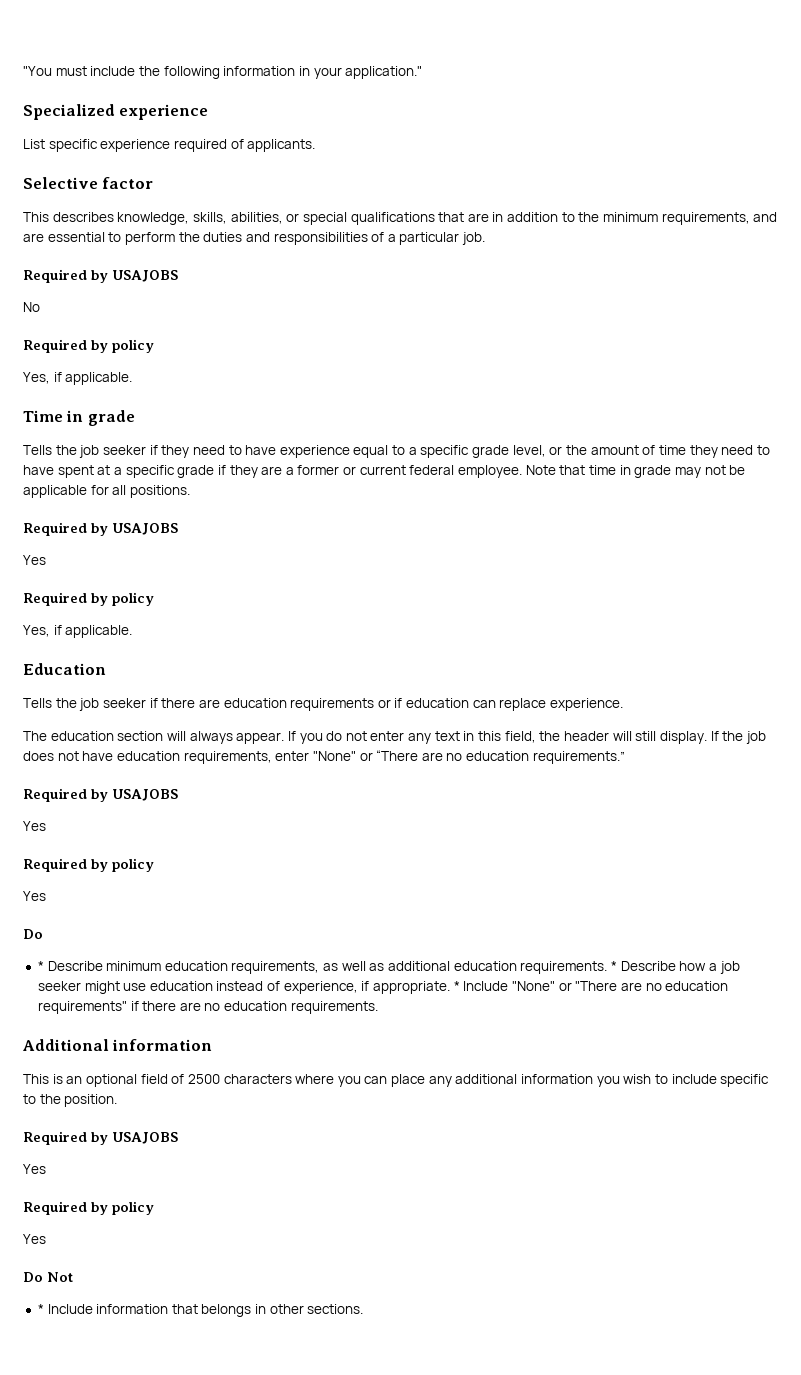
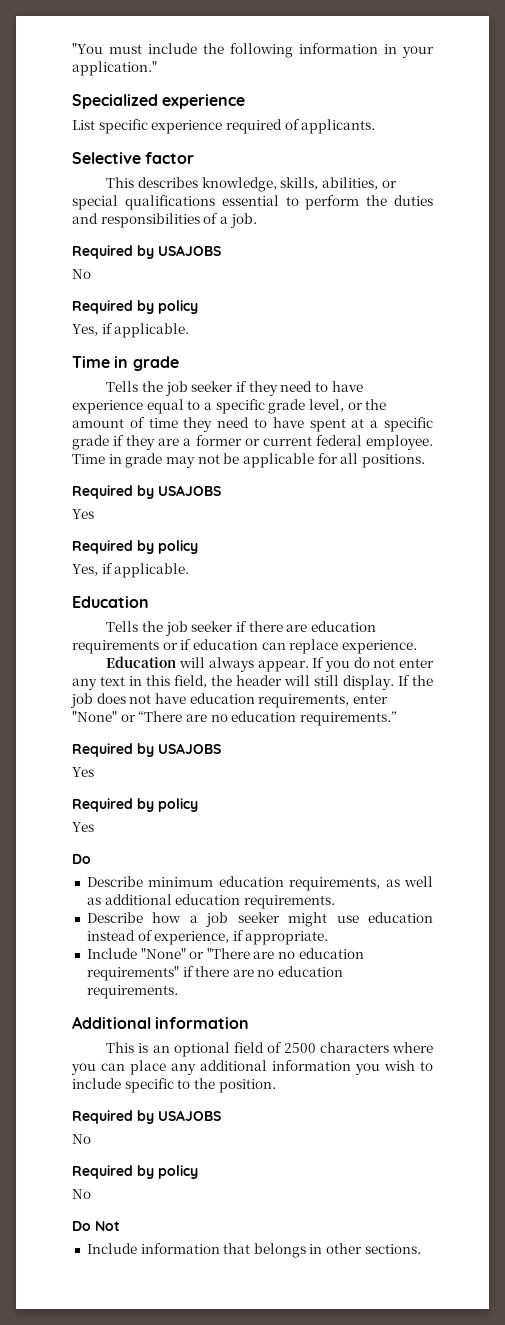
- This describes knowledge, skills, abilities, or special qualifications that are in addition to the minimum requirements, and are essential to perform the duties and responsibilities of a particular job.
+ This describes knowledge, skills, abilities, or special qualifications essential to perform the duties and responsibilities of a job.
- Note that time in grade may not be applicable for all positions.
+ Time in grade may not be applicable for all positions.
- The education section will always appear.
+ Education will always appear.
- * Describe minimum education requirements, as well as additional education requirements. * Describe how a job seeker might use education instead of experience, if appropriate. * Include "None" or "There are no education requirements" if there are no education requirements.
+ Describe minimum education requirements, as well as additional education requirements.
+ Describe how a job seeker might use education instead of experience, if appropriate.
+ Include "None" or "There are no education requirements" if there are no education requirements.
  This is an optional field of 2500 characters where you can place any additional information you wish to include specific to the position.
  Required by USAJOBS
- Yes
+ No
  Required by policy
- Yes
+ No
- * Include information that belongs in other sections.
+ Include information that belongs in other sections.

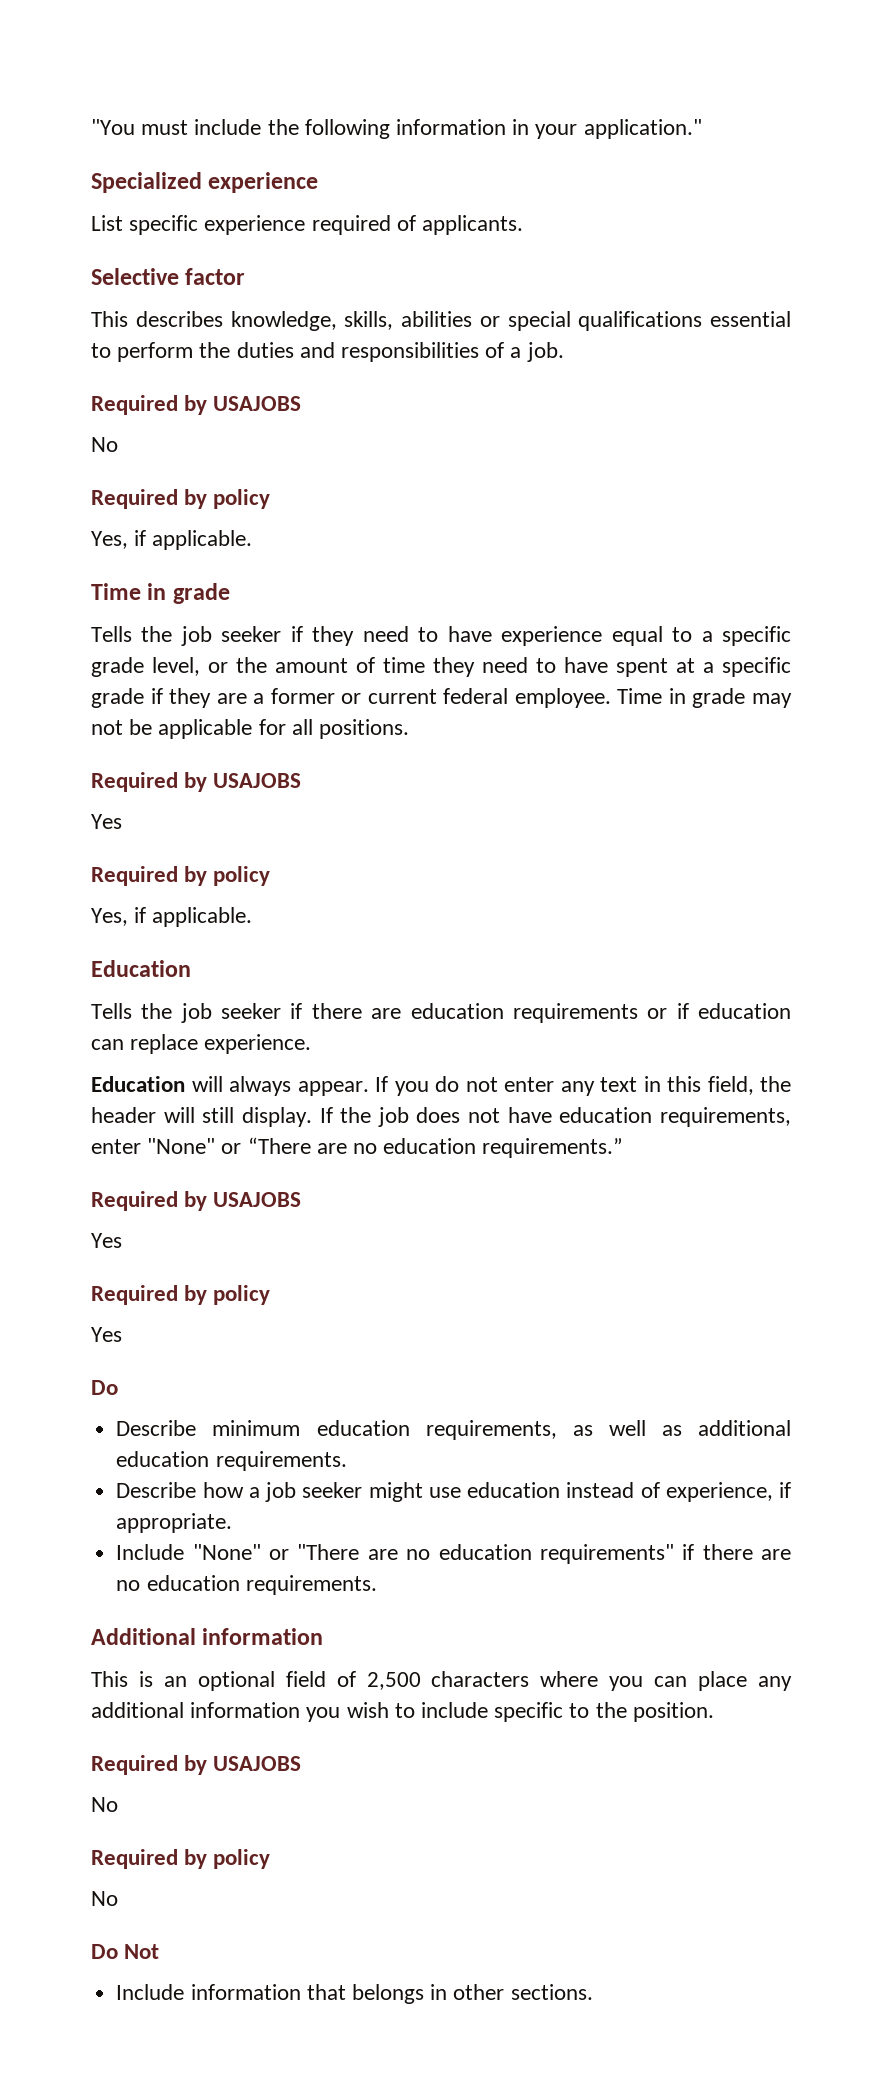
- This describes knowledge, skills, abilities, or special qualifications essential to perform the duties and responsibilities of a job.
+ This describes knowledge, skills, abilities or special qualifications essential to perform the duties and responsibilities of a job.
- This is an optional field of 2500 characters where you can place any additional information you wish to include specific to the position.
+ This is an optional field of 2,500 characters where you can place any additional information you wish to include specific to the position.

